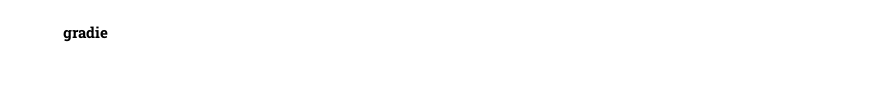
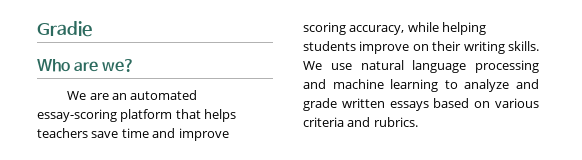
- gradie
+ Gradie
+ Who are we?
+ We are an automated essay-scoring platform that helps teachers save time and improve scoring accuracy, while helping students improve on their writing skills. We use natural language processing and machine learning to analyze and grade written essays based on various criteria and rubrics.

